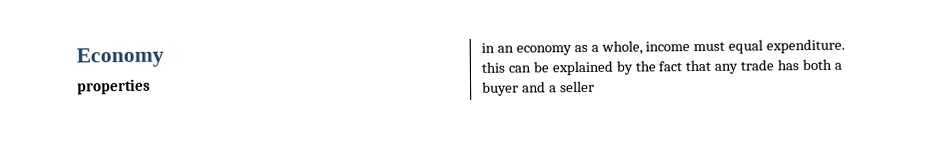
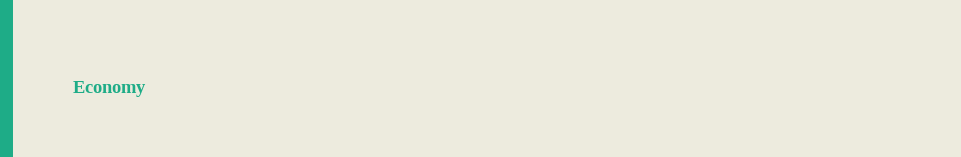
- properties
- in an economy as a whole, income must equal expenditure. this can be explained by the fact that any trade has both a buyer and a seller

